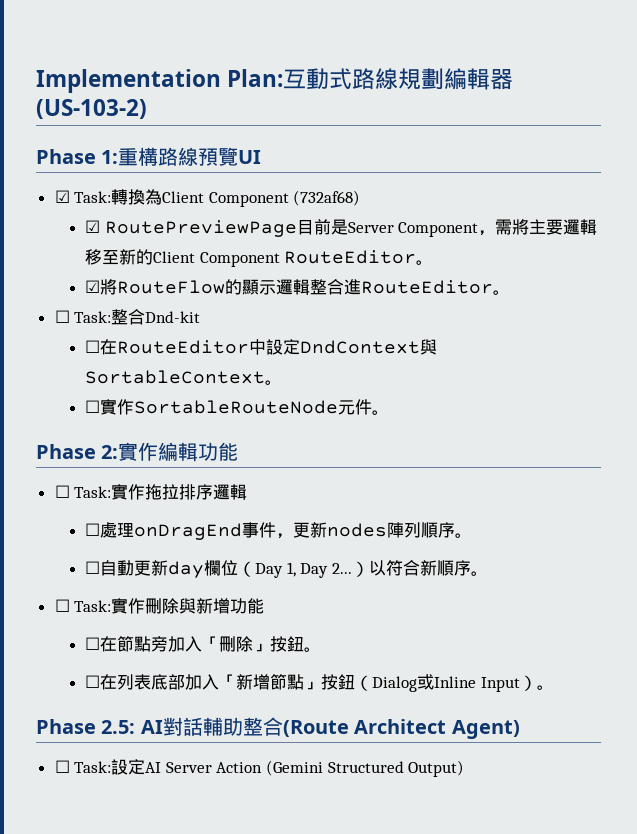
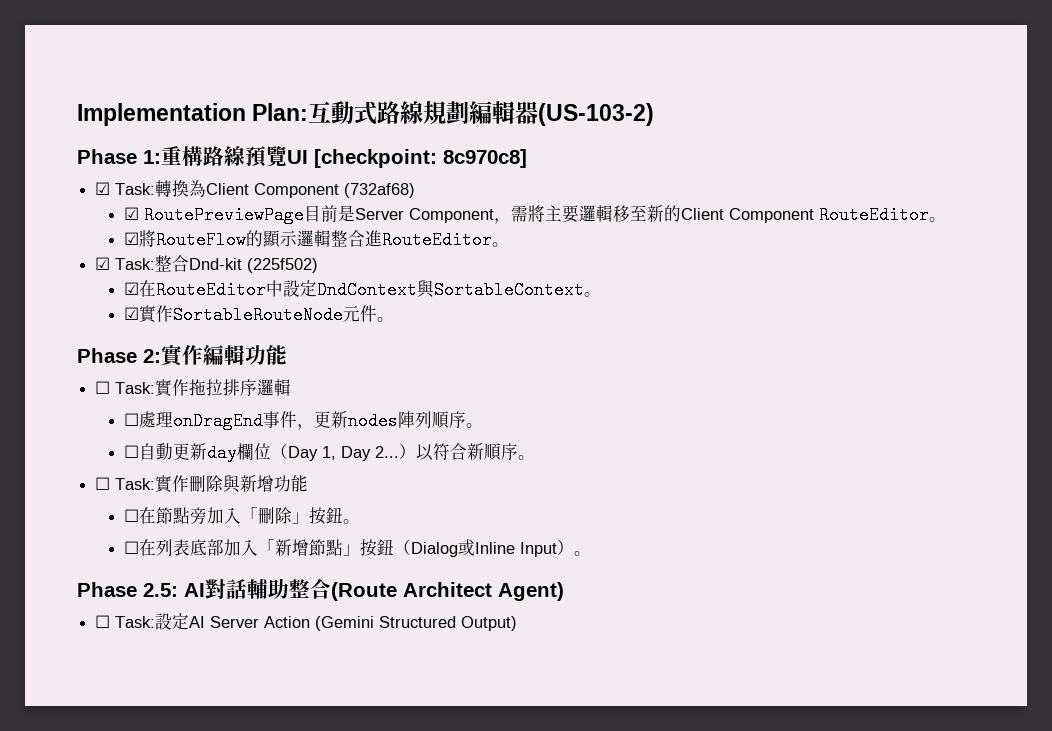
- Phase 1:重構路線預覽UI
+ Phase 1:重構路線預覽UI [checkpoint: 8c970c8]
- ☐ Task:整合Dnd-kit
- ☐在RouteEditor中設定DndContext與SortableContext。
+ ☑ Task:整合Dnd-kit (225f502)
+ ☑在RouteEditor中設定DndContext與SortableContext。
- ☐實作SortableRouteNode元件。
+ ☑實作SortableRouteNode元件。

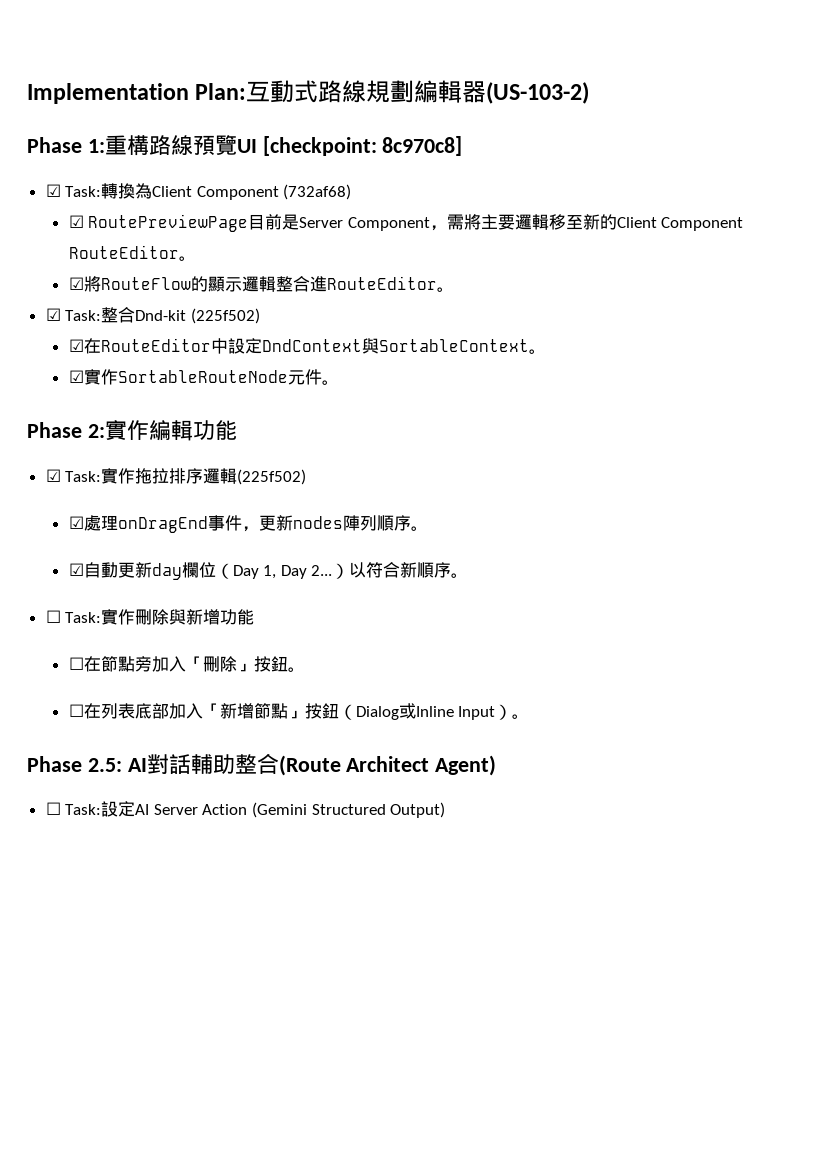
- ☐ Task:實作拖拉排序邏輯
- ☐處理onDragEnd事件，更新nodes陣列順序。
+ ☑ Task:實作拖拉排序邏輯(225f502)
+ ☑處理onDragEnd事件，更新nodes陣列順序。
- ☐自動更新day欄位（Day 1, Day 2...）以符合新順序。
+ ☑自動更新day欄位（Day 1, Day 2...）以符合新順序。

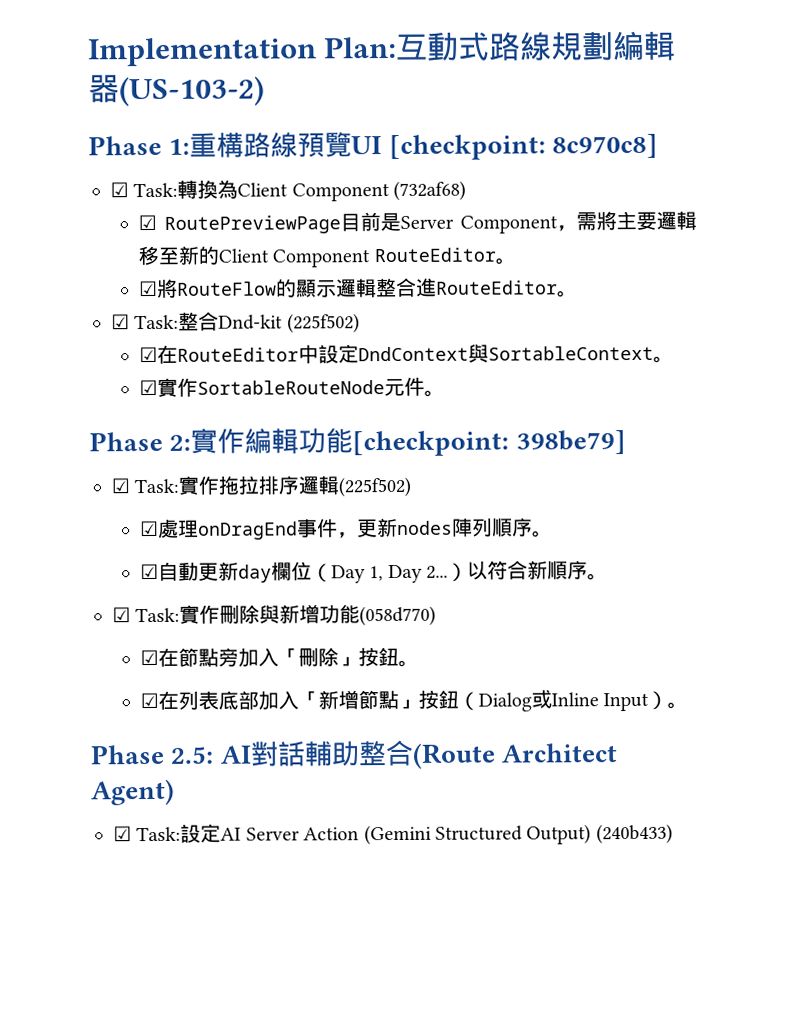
- Phase 2:實作編輯功能
+ Phase 2:實作編輯功能[checkpoint: 398be79]
- ☐ Task:實作刪除與新增功能
- ☐在節點旁加入「刪除」按鈕。
+ ☑ Task:實作刪除與新增功能(058d770)
+ ☑在節點旁加入「刪除」按鈕。
- ☐在列表底部加入「新增節點」按鈕（Dialog或Inline Input）。
+ ☑在列表底部加入「新增節點」按鈕（Dialog或Inline Input）。
- ☐ Task:設定AI Server Action (Gemini Structured Output)
+ ☑ Task:設定AI Server Action (Gemini Structured Output) (240b433)

